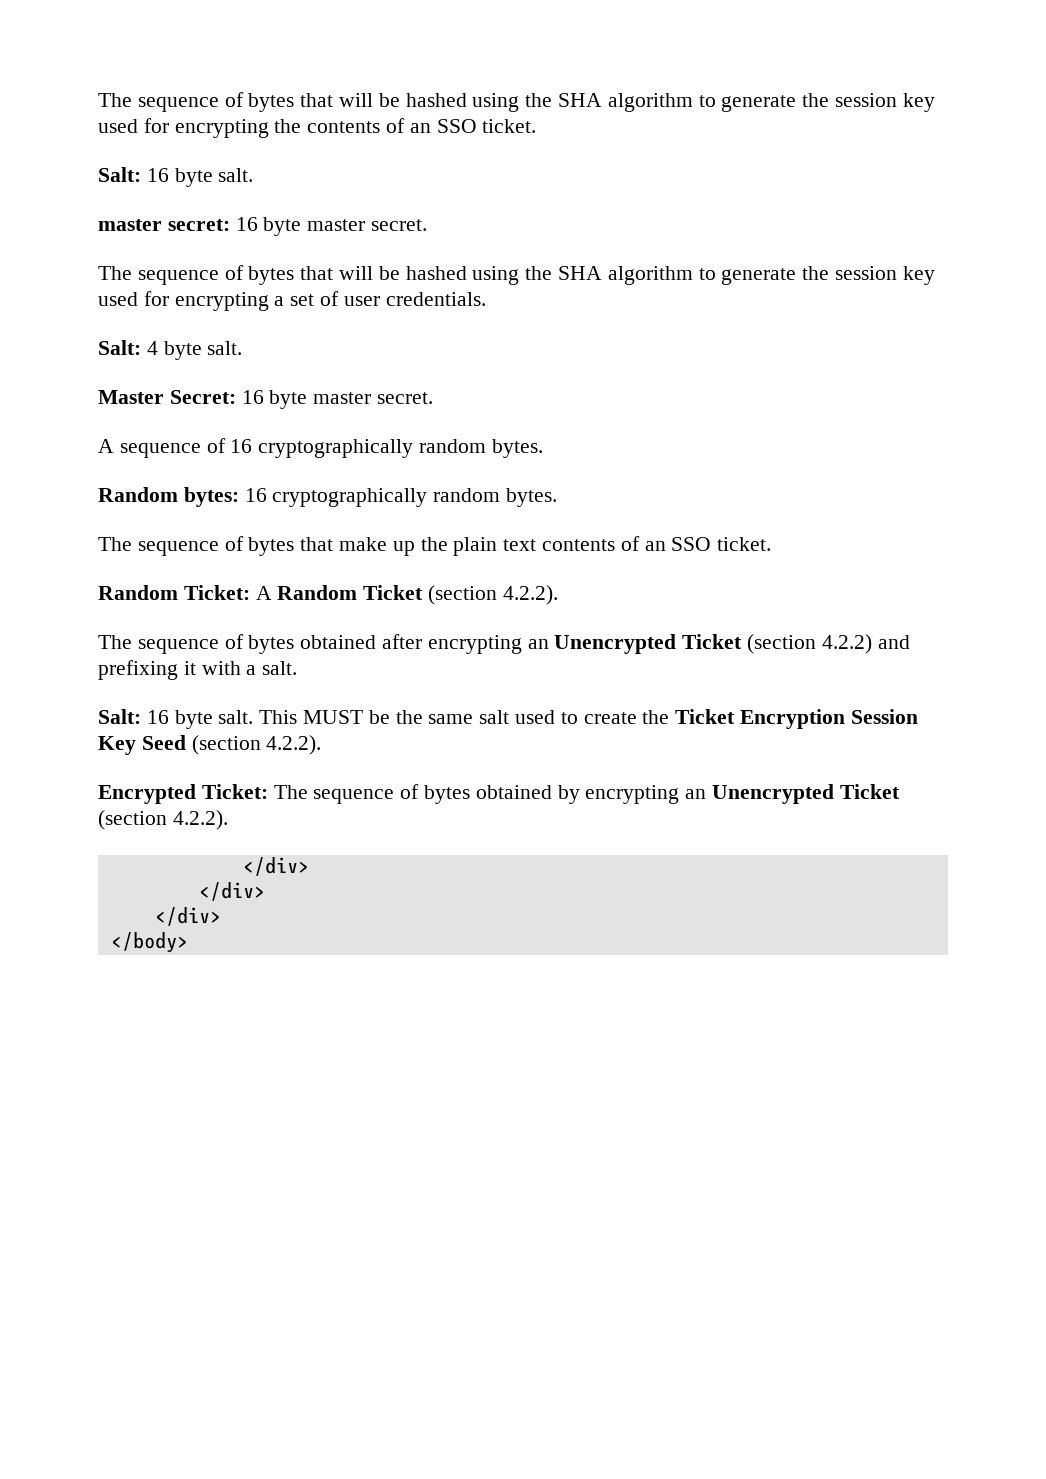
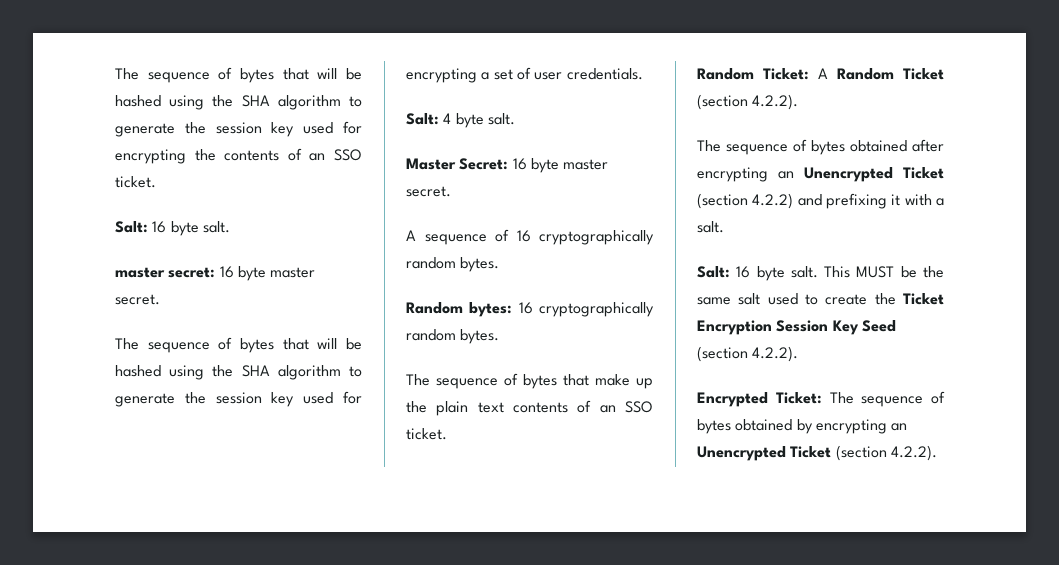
  Encrypted Ticket: The sequence of bytes obtained by encrypting an Unencrypted Ticket (section 4.2.2).
- </div>
- </div>
- </div>
- </body>

